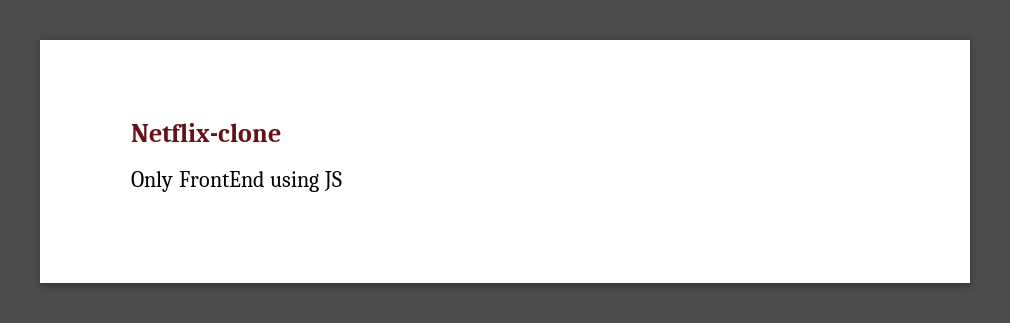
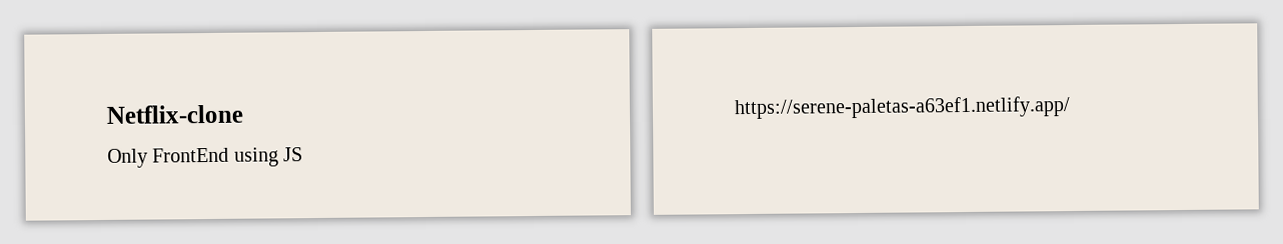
- Only FrontEnd using JS
+ Only FrontEnd using JS https://serene-paletas-a63ef1.netlify.app/

